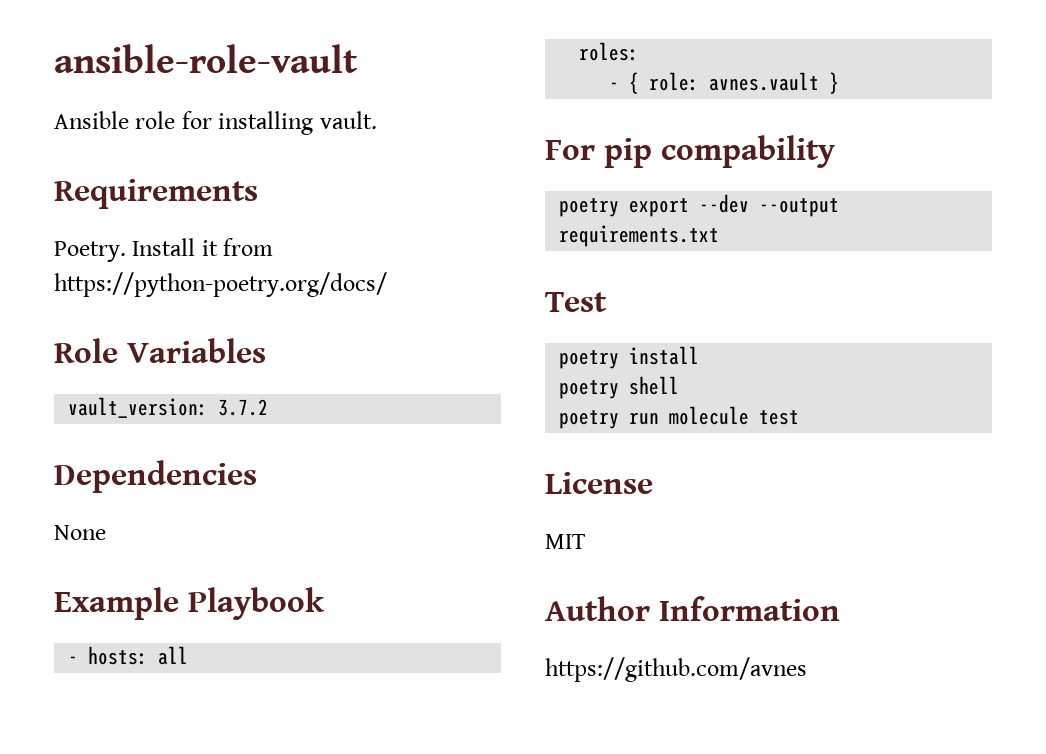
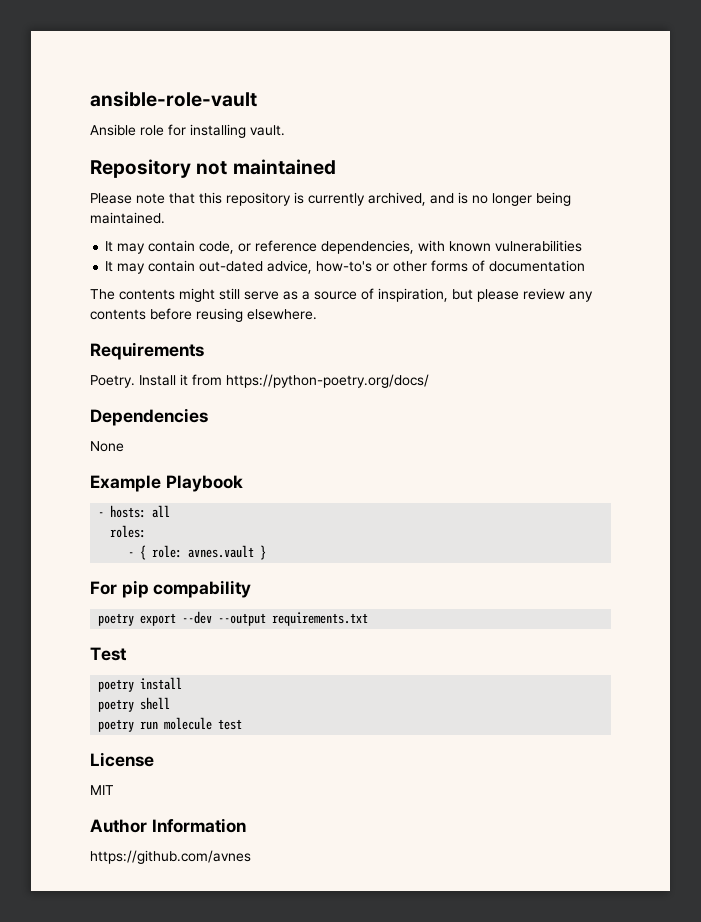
+ Repository not maintained
+ Please note that this repository is currently archived, and is no longer being maintained.
+ It may contain code, or reference dependencies, with known vulnerabilities
+ It may contain out-dated advice, how-to's or other forms of documentation
+ The contents might still serve as a source of inspiration, but please review any contents before reusing elsewhere.
- Role Variables
- vault_version: 3.7.2

